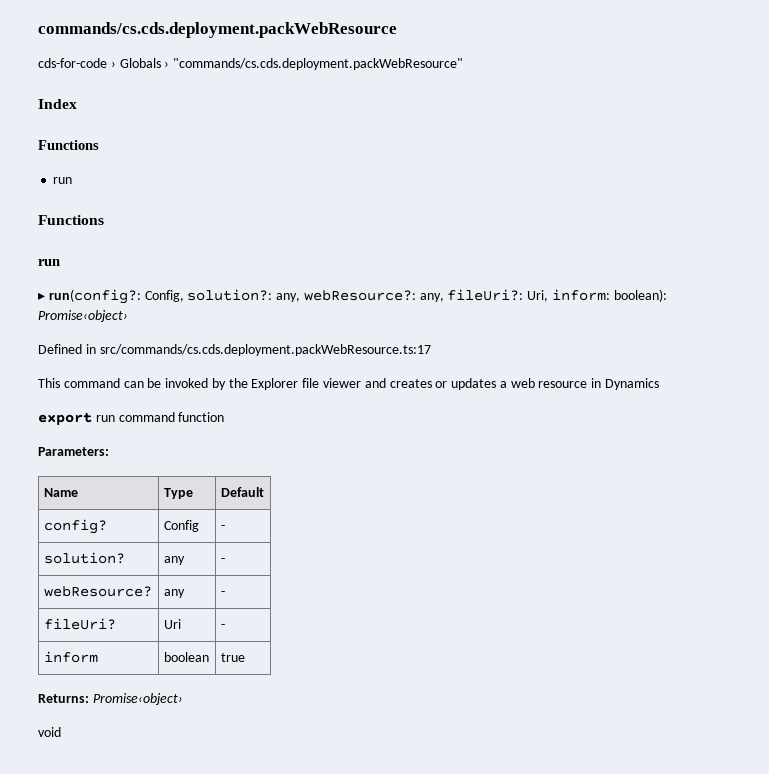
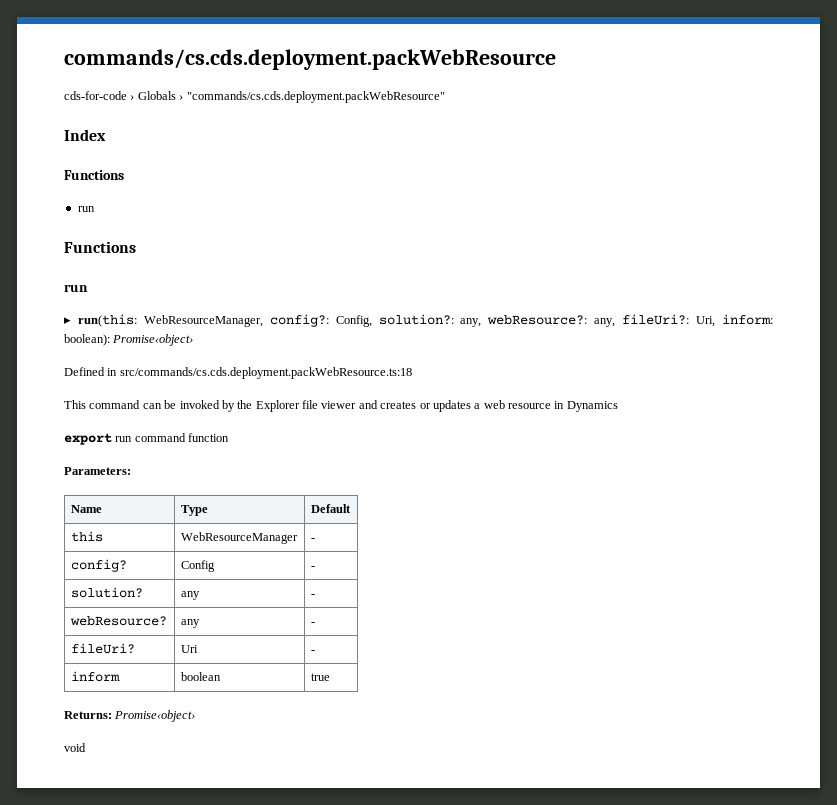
- ▸ run(config?: Config, solution?: any, webResource?: any, fileUri?: Uri, inform: boolean): Promise‹object›
+ ▸ run(this: WebResourceManager, config?: Config, solution?: any, webResource?: any, fileUri?: Uri, inform: boolean): Promise‹object›
- Defined in src/commands/cs.cds.deployment.packWebResource.ts:17
+ Defined in src/commands/cs.cds.deployment.packWebResource.ts:18
+ this | WebResourceManager | -

